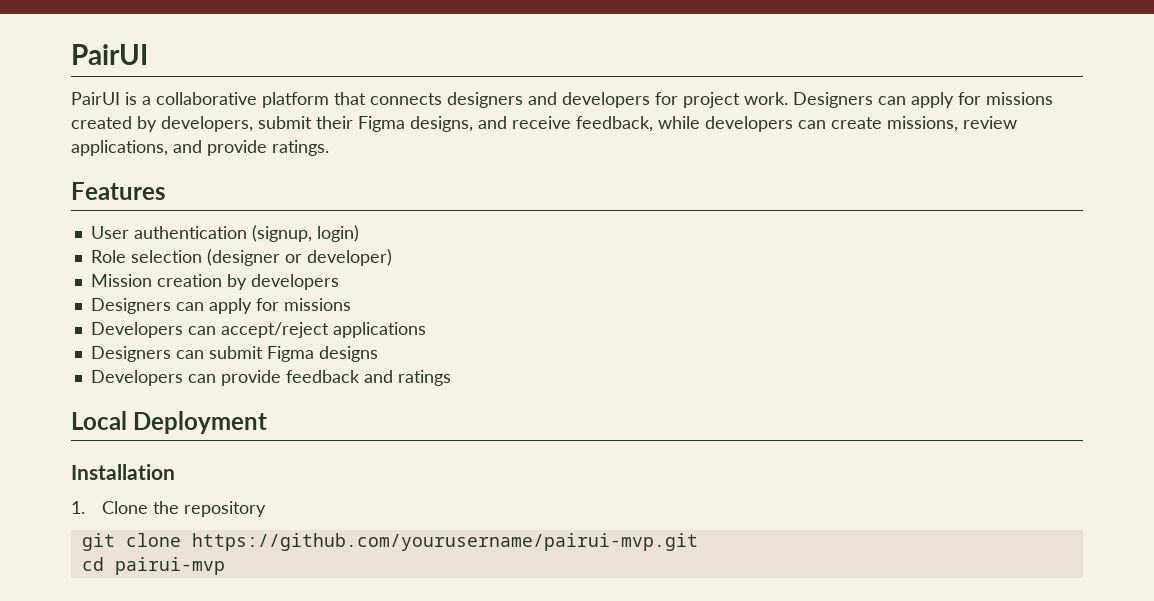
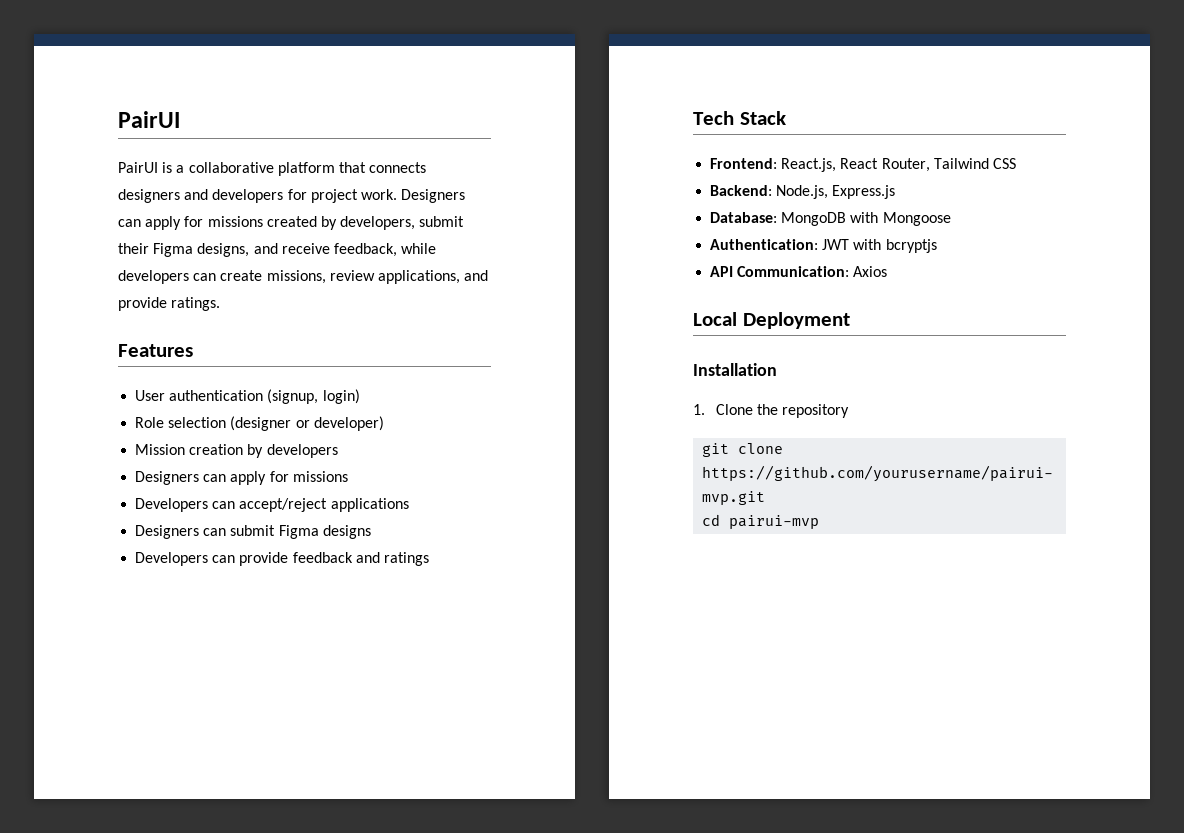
+ Tech Stack
+ Frontend: React.js, React Router, Tailwind CSS
+ Backend: Node.js, Express.js
+ Database: MongoDB with Mongoose
+ Authentication: JWT with bcryptjs
+ API Communication: Axios

